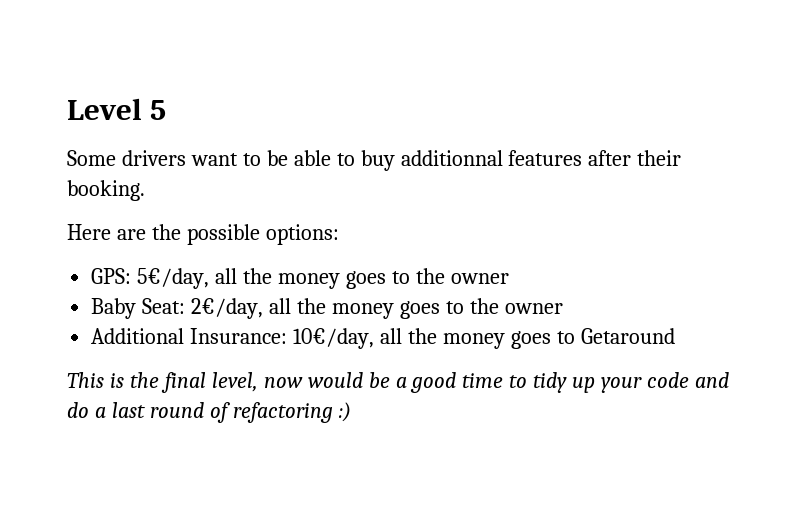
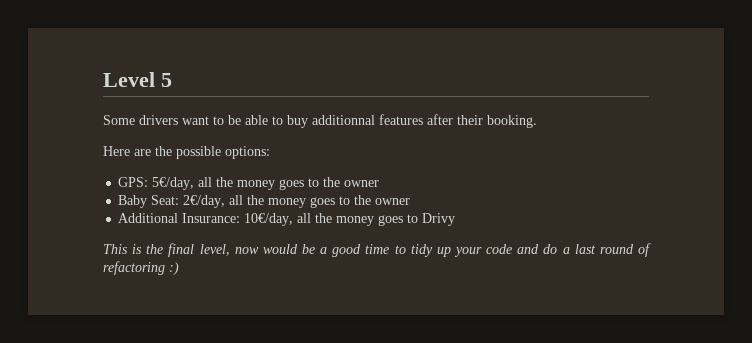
- Additional Insurance: 10€/day, all the money goes to Getaround
+ Additional Insurance: 10€/day, all the money goes to Drivy

